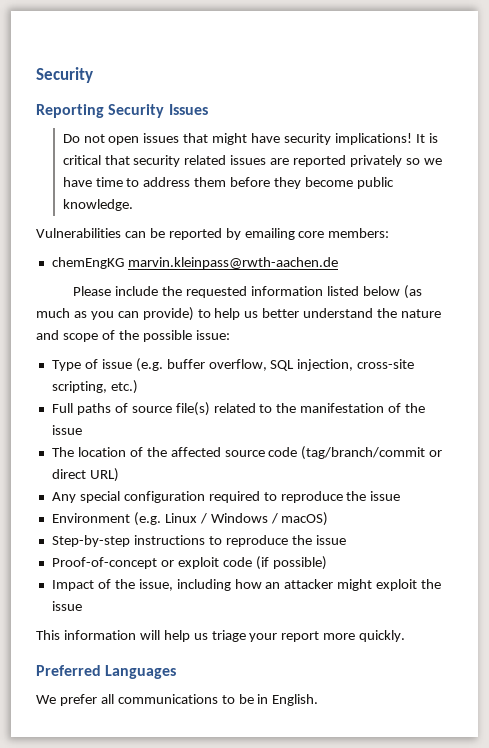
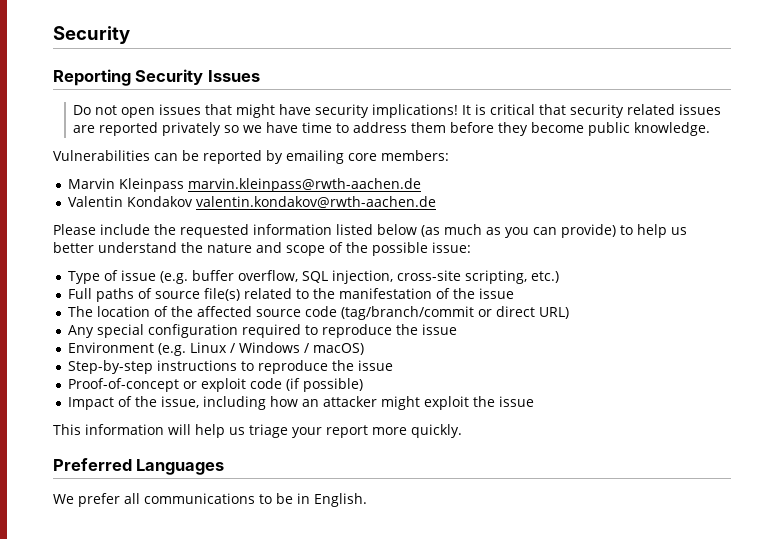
- chemEngKG marvin.kleinpass@rwth-aachen.de
+ Marvin Kleinpass marvin.kleinpass@rwth-aachen.de
+ Valentin Kondakov valentin.kondakov@rwth-aachen.de

